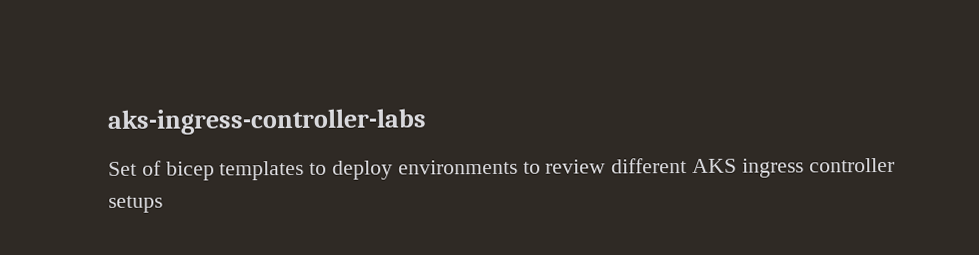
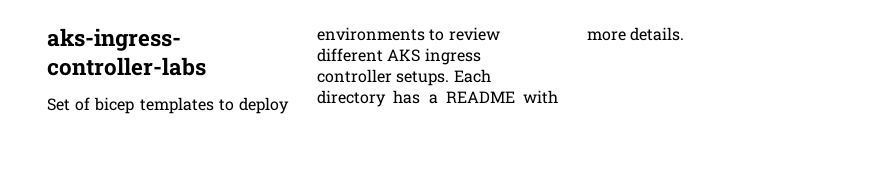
- Set of bicep templates to deploy environments to review different AKS ingress controller setups
+ Set of bicep templates to deploy environments to review different AKS ingress controller setups. Each directory has a README with more details.

